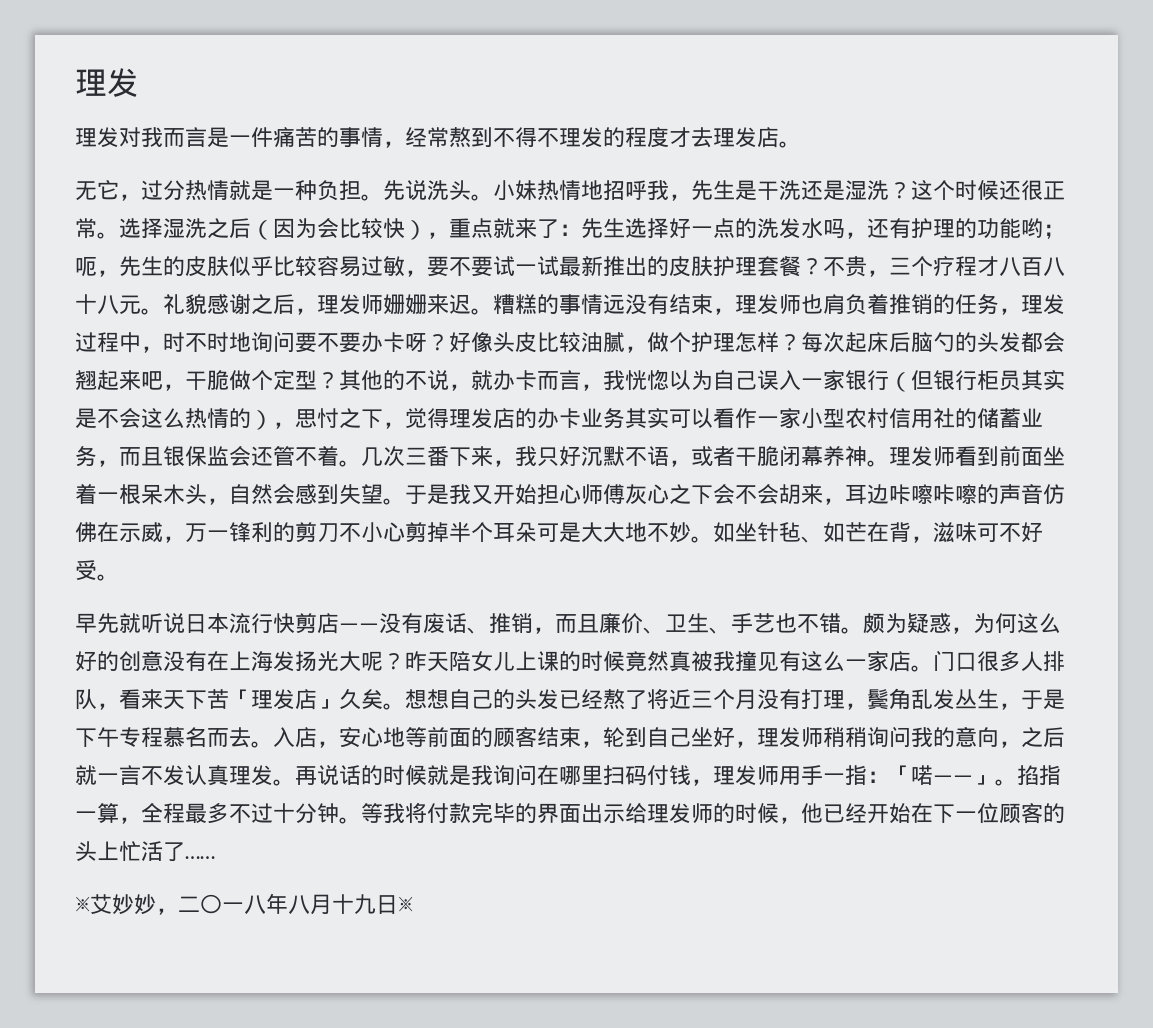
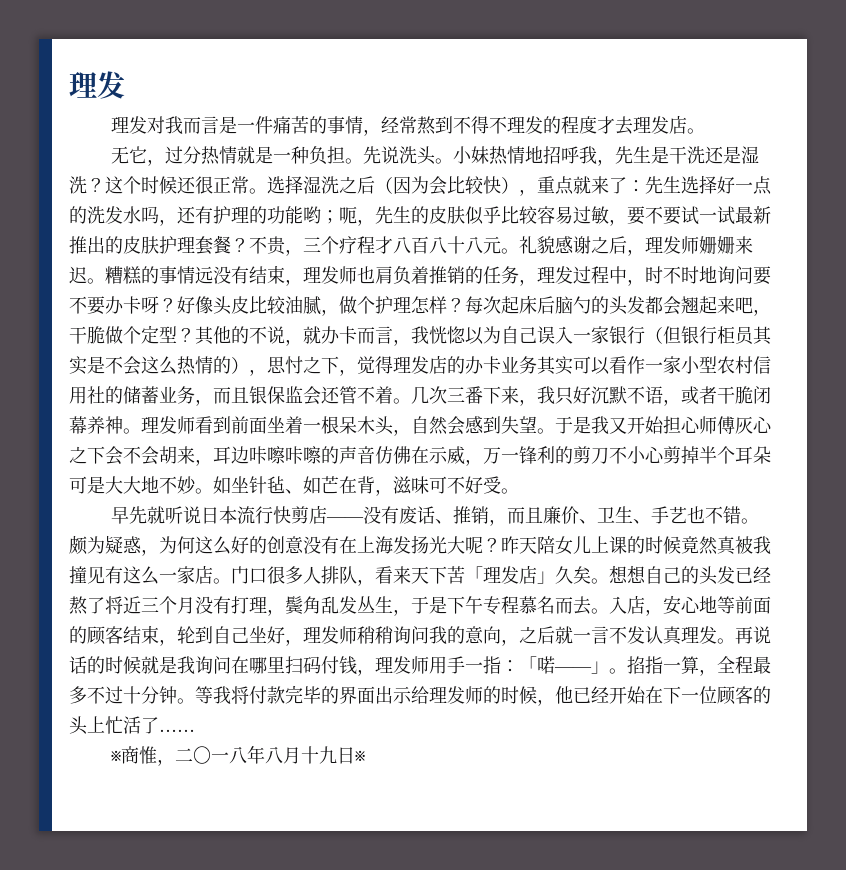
- ※艾妙妙，二〇一八年八月十九日※
+ ※商惟，二〇一八年八月十九日※

